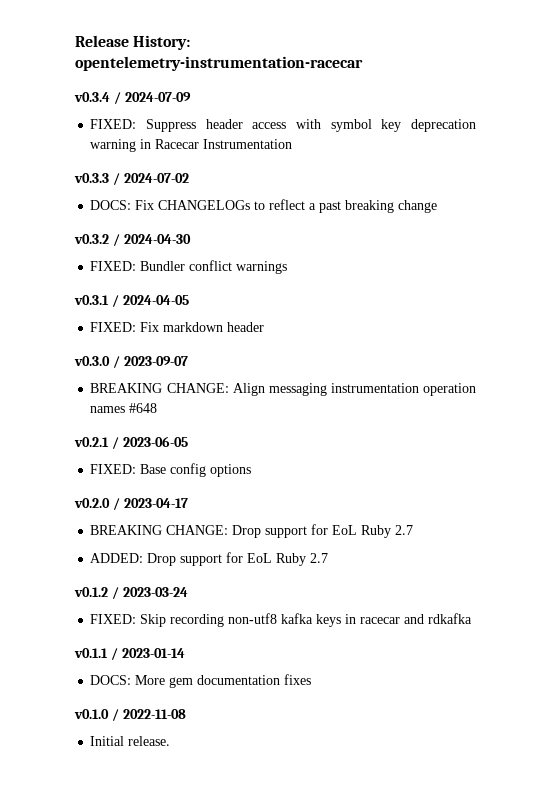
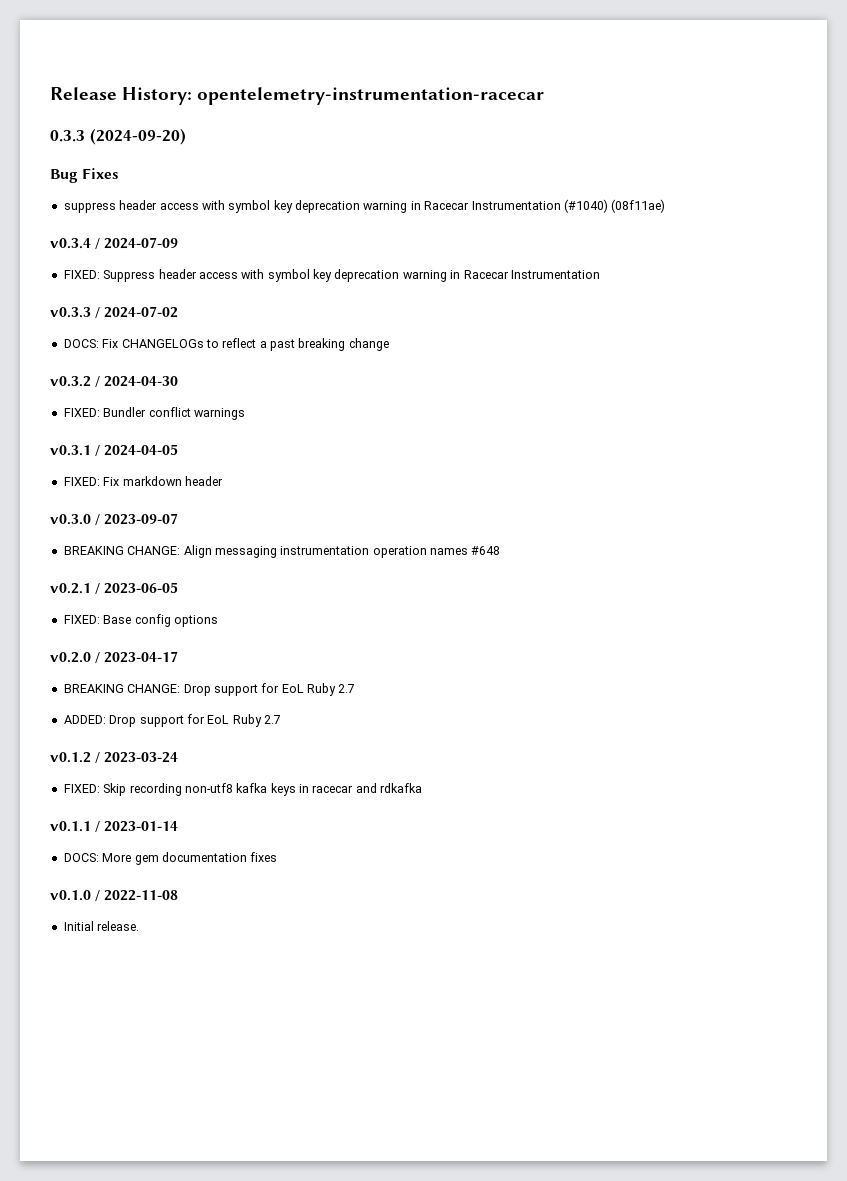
+ 0.3.3 (2024-09-20)
+ Bug Fixes
+ suppress header access with symbol key deprecation warning in Racecar Instrumentation (#1040) (08f11ae)

